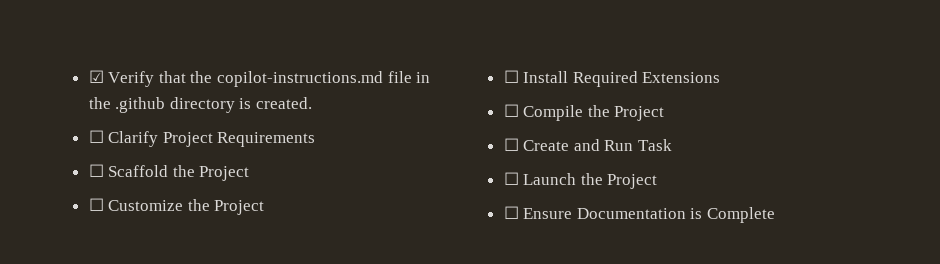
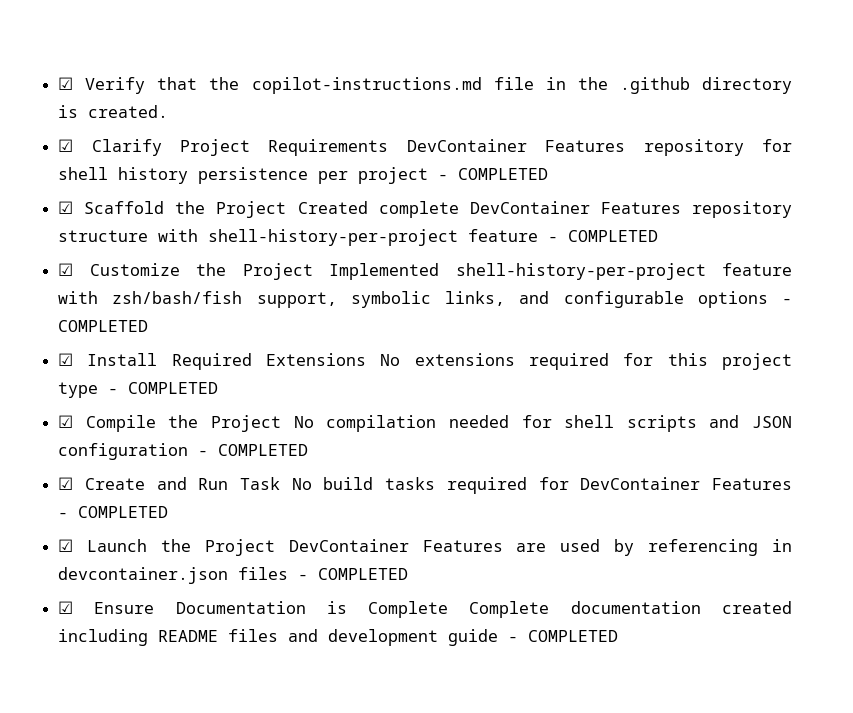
- ☐ Clarify Project Requirements
- ☐ Scaffold the Project
- ☐ Customize the Project
- ☐ Install Required Extensions
- ☐ Compile the Project
- ☐ Create and Run Task
- ☐ Launch the Project
- ☐ Ensure Documentation is Complete
+ ☑ Clarify Project Requirements DevContainer Features repository for shell history persistence per project - COMPLETED
+ ☑ Scaffold the Project Created complete DevContainer Features repository structure with shell-history-per-project feature - COMPLETED
+ ☑ Customize the Project Implemented shell-history-per-project feature with zsh/bash/fish support, symbolic links, and configurable options - COMPLETED
+ ☑ Install Required Extensions No extensions required for this project type - COMPLETED
+ ☑ Compile the Project No compilation needed for shell scripts and JSON configuration - COMPLETED
+ ☑ Create and Run Task No build tasks required for DevContainer Features - COMPLETED
+ ☑ Launch the Project DevContainer Features are used by referencing in devcontainer.json files - COMPLETED
+ ☑ Ensure Documentation is Complete Complete documentation created including README files and development guide - COMPLETED

